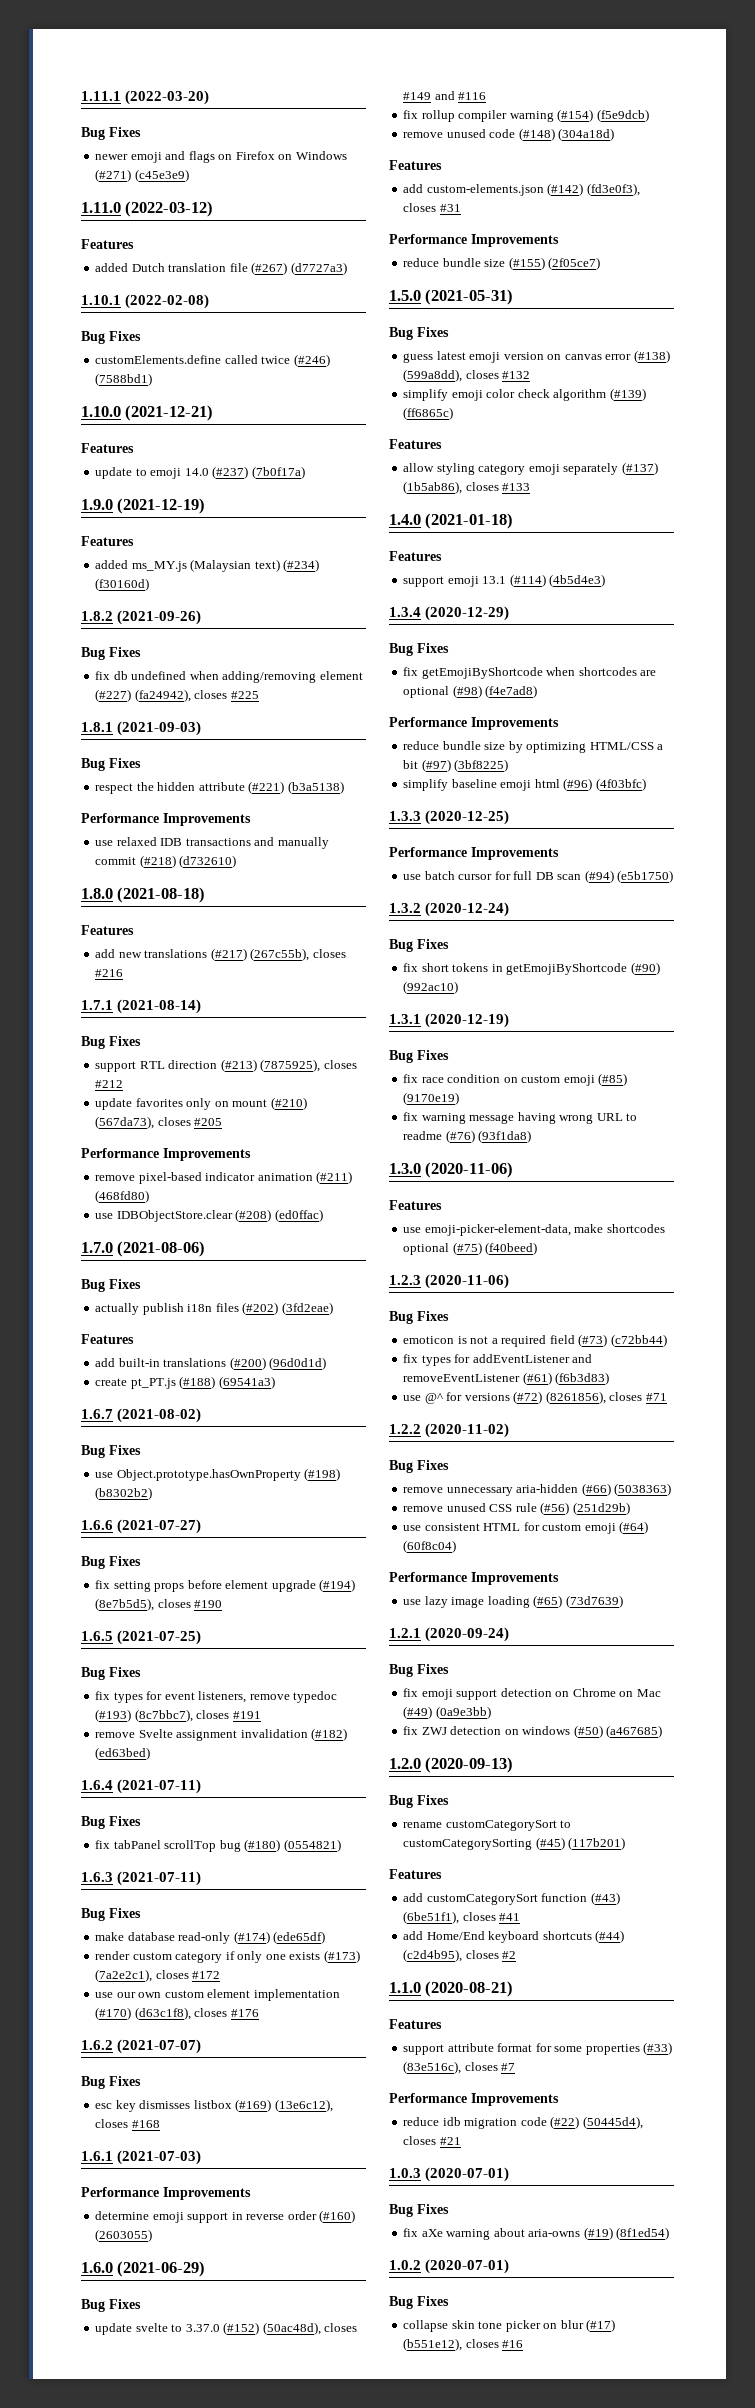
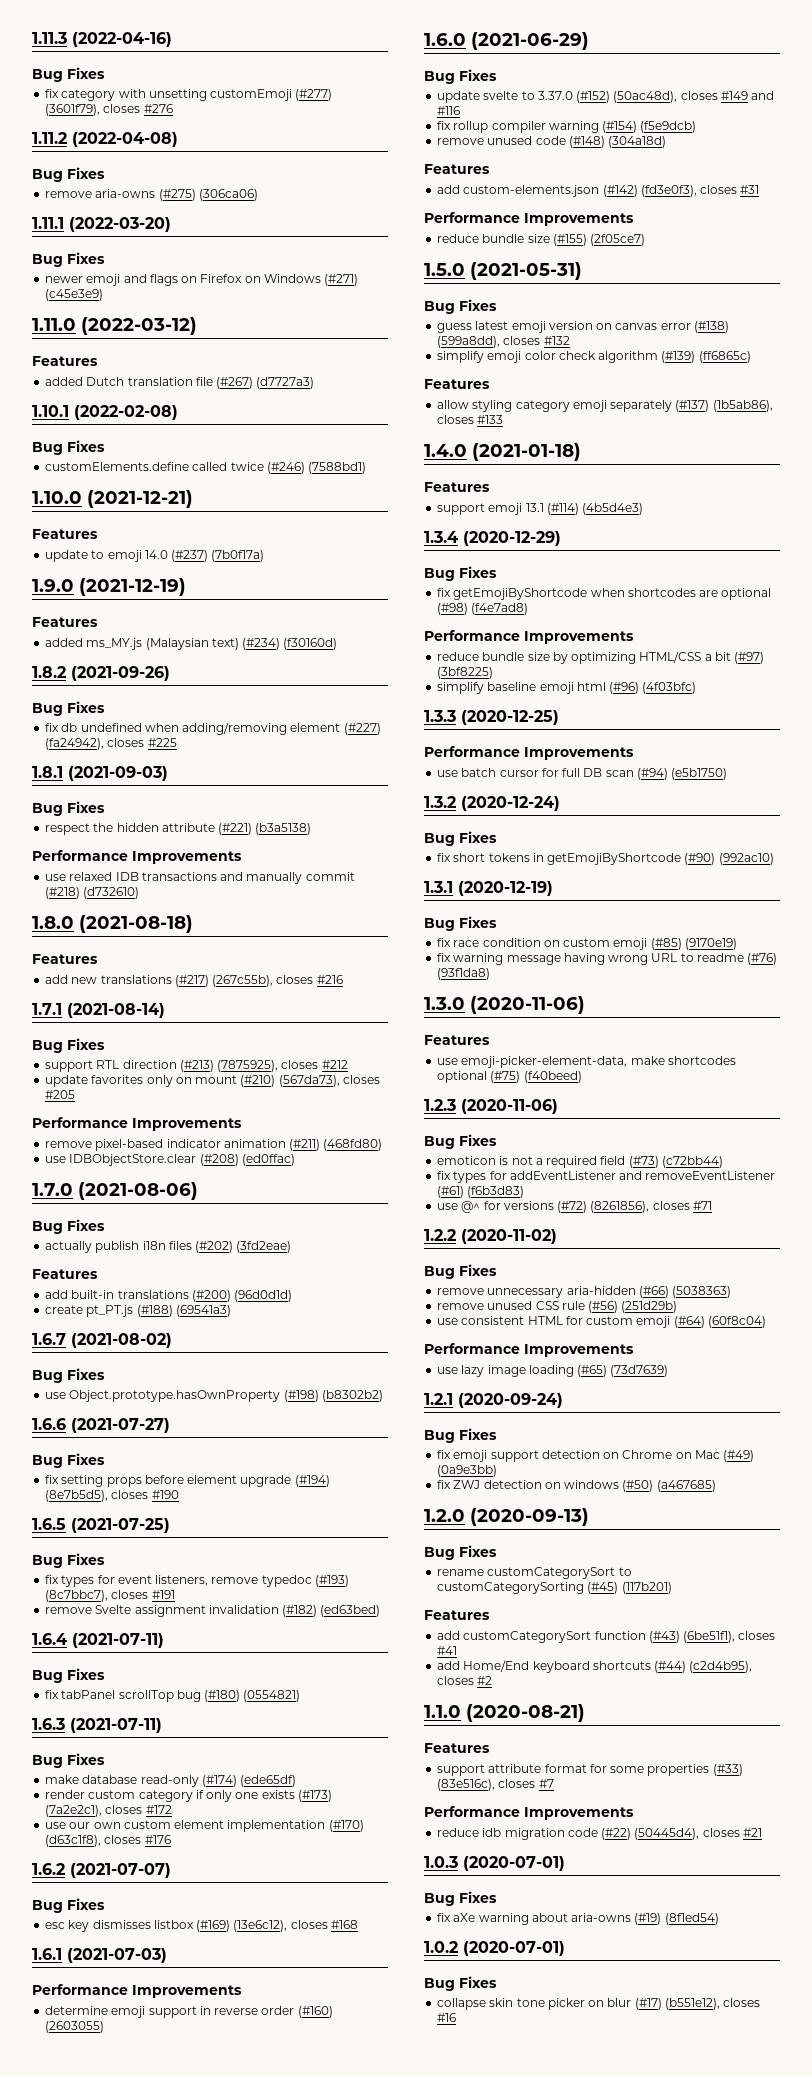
+ 1.11.3 (2022-04-16)
+ Bug Fixes
+ fix category with unsetting customEmoji (#277) (3601f79), closes #276
+ 1.11.2 (2022-04-08)
+ Bug Fixes
+ remove aria-owns (#275) (306ca06)

